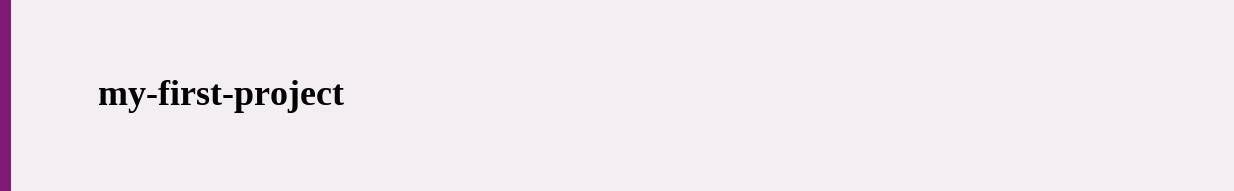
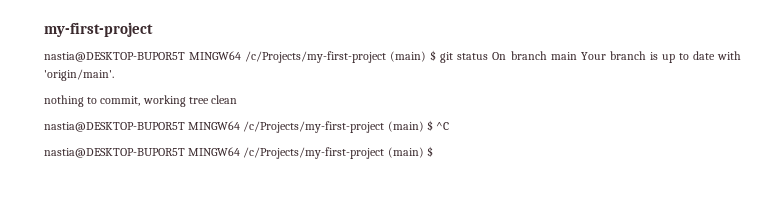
+ nastia@DESKTOP-BUPOR5T MINGW64 /c/Projects/my-first-project (main) $ git status On branch main Your branch is up to date with 'origin/main'.
+ nothing to commit, working tree clean
+ nastia@DESKTOP-BUPOR5T MINGW64 /c/Projects/my-first-project (main) $ ^C
+ nastia@DESKTOP-BUPOR5T MINGW64 /c/Projects/my-first-project (main) $

